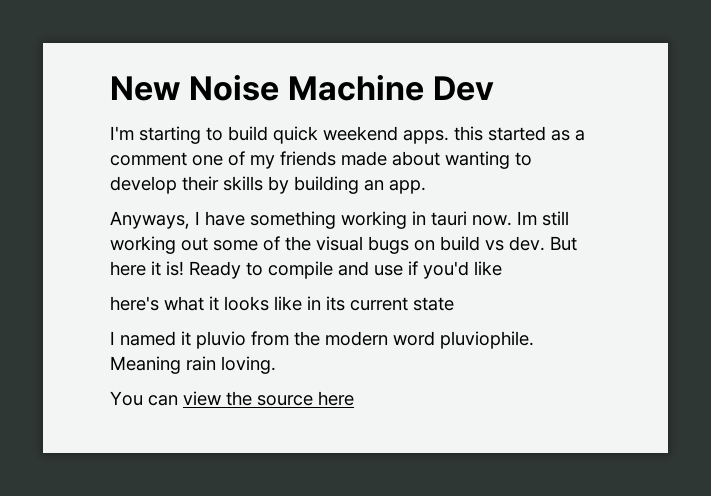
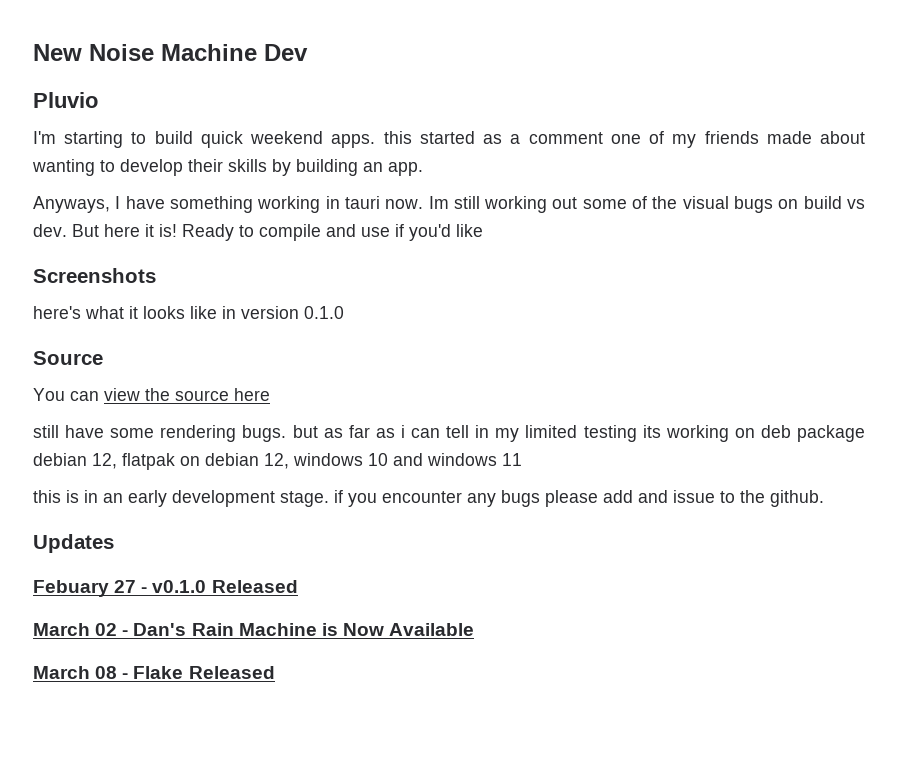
+ Pluvio
+ Screenshots
- here's what it looks like in its current state
- I named it pluvio from the modern word pluviophile. Meaning rain loving.
+ here's what it looks like in version 0.1.0
+ Source
+ still have some rendering bugs. but as far as i can tell in my limited testing its working on deb package debian 12, flatpak on debian 12, windows 10 and windows 11
+ this is in an early development stage. if you encounter any bugs please add and issue to the github.
+ Updates
+ Febuary 27 - v0.1.0 Released
+ March 02 - Dan's Rain Machine is Now Available
+ March 08 - Flake Released

